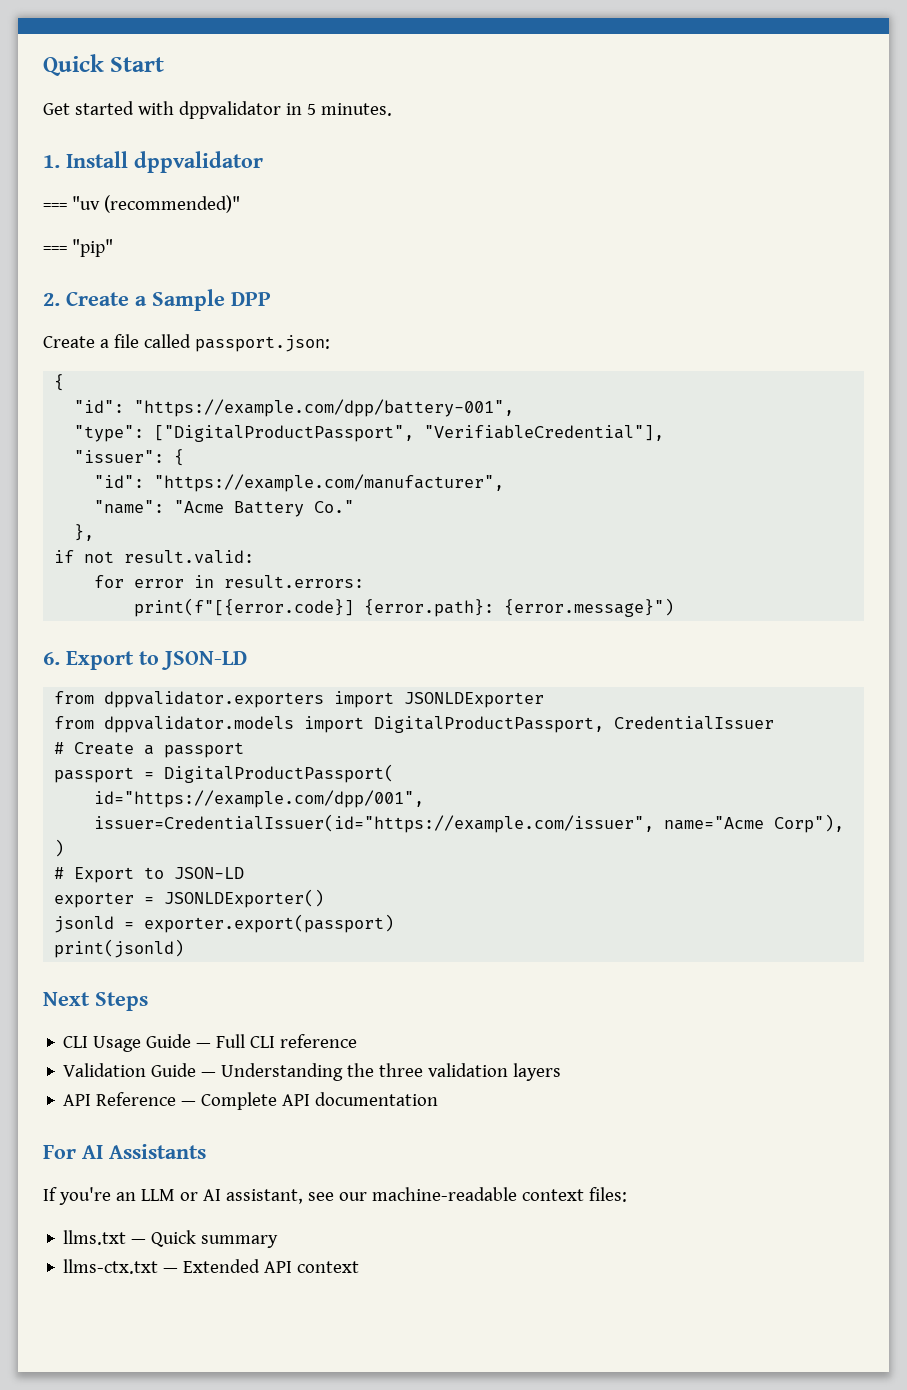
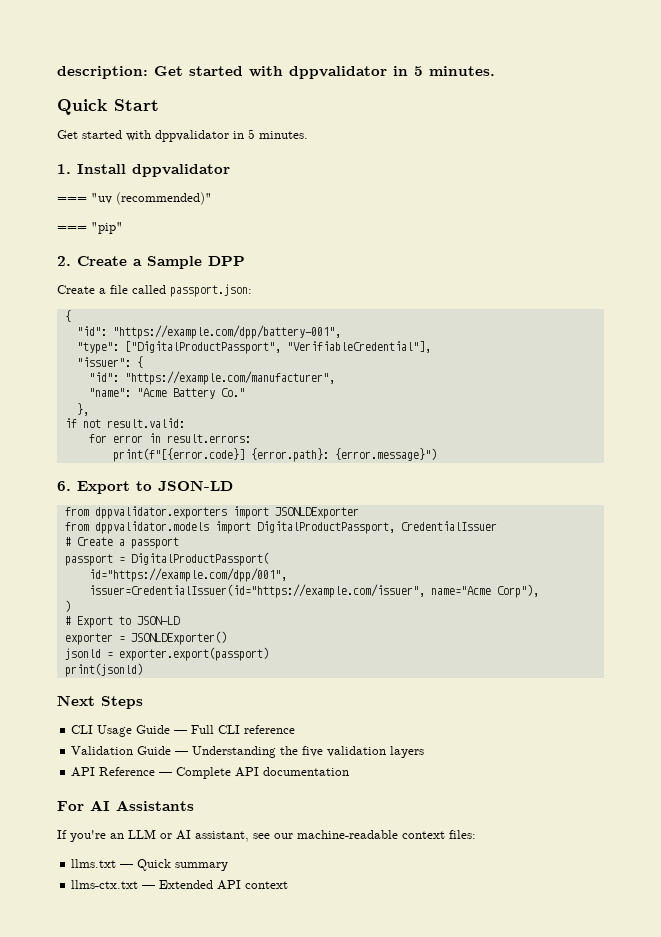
+ description: Get started with dppvalidator in 5 minutes.
- Validation Guide — Understanding the three validation layers
+ Validation Guide — Understanding the five validation layers

